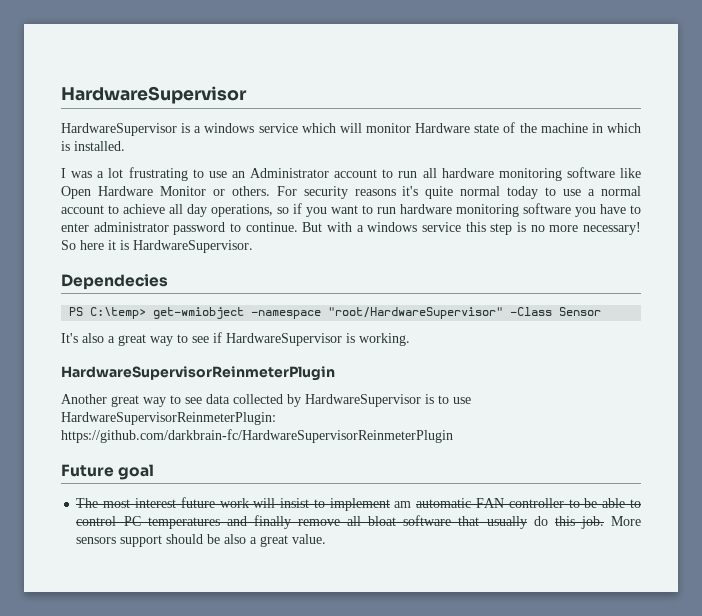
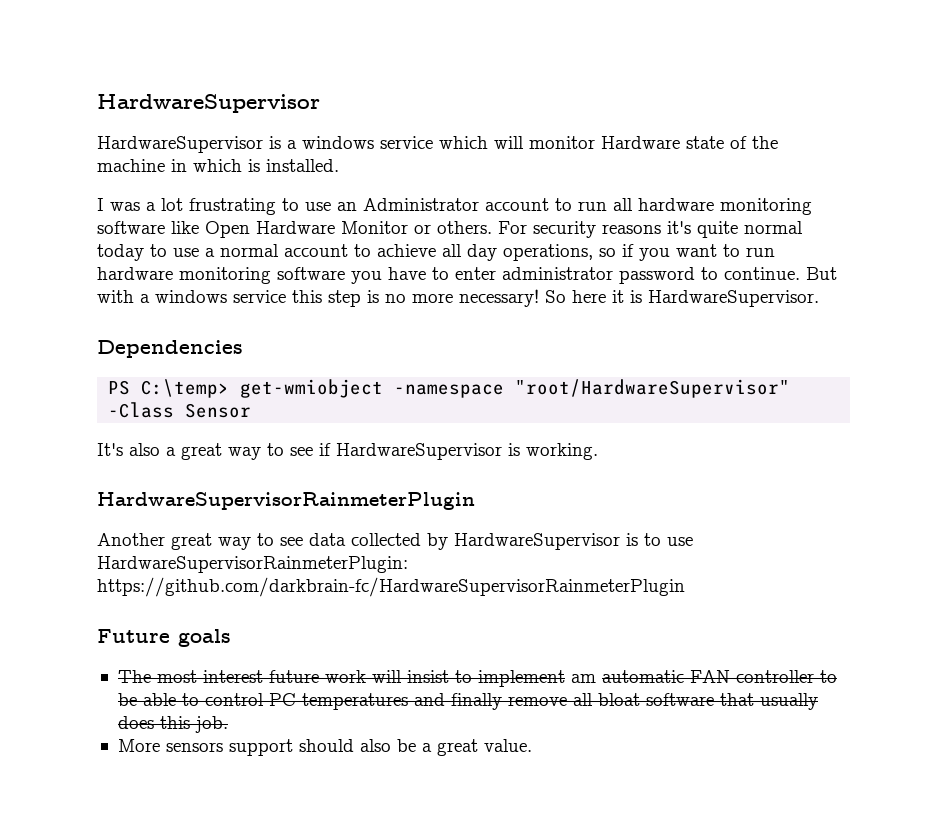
- Dependecies
+ Dependencies
- HardwareSupervisorReinmeterPlugin
+ HardwareSupervisorRainmeterPlugin
- Another great way to see data collected by HardwareSupervisor is to use HardwareSupervisorReinmeterPlugin: https://github.com/darkbrain-fc/HardwareSupervisorReinmeterPlugin
+ Another great way to see data collected by HardwareSupervisor is to use HardwareSupervisorRainmeterPlugin: https://github.com/darkbrain-fc/HardwareSupervisorRainmeterPlugin
- Future goal
+ Future goals
- The most interest future work will insist to implement am automatic FAN controller to be able to control PC temperatures and finally remove all bloat software that usually do this job. More sensors support should be also a great value.
+ The most interest future work will insist to implement am automatic FAN controller to be able to control PC temperatures and finally remove all bloat software that usually does this job.
+ More sensors support should also be a great value.

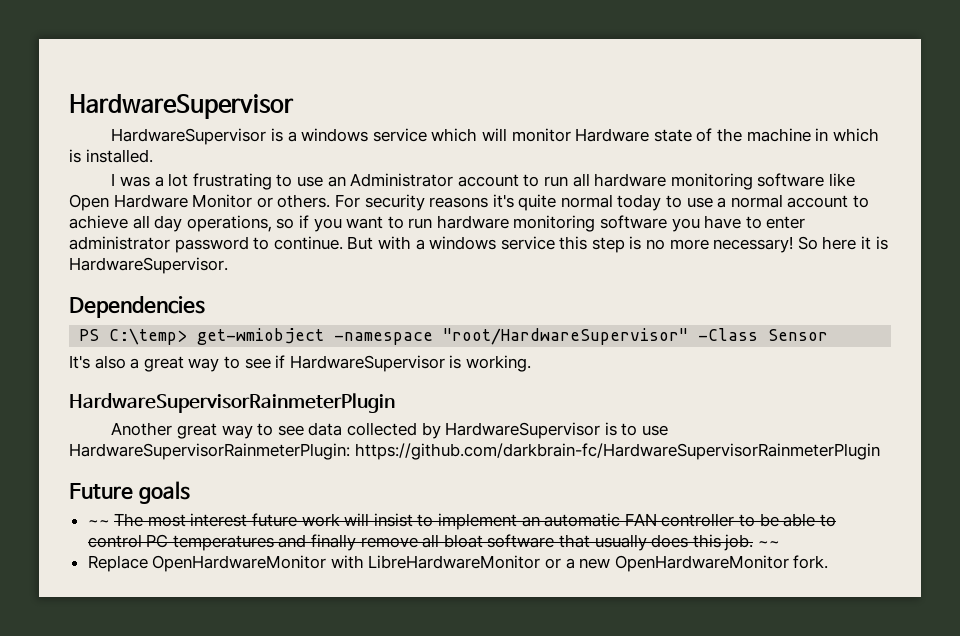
- The most interest future work will insist to implement am automatic FAN controller to be able to control PC temperatures and finally remove all bloat software that usually does this job.
- More sensors support should also be a great value.
+ ~~ The most interest future work will insist to implement an automatic FAN controller to be able to control PC temperatures and finally remove all bloat software that usually does this job. ~~
+ Replace OpenHardwareMonitor with LibreHardwareMonitor or a new OpenHardwareMonitor fork.

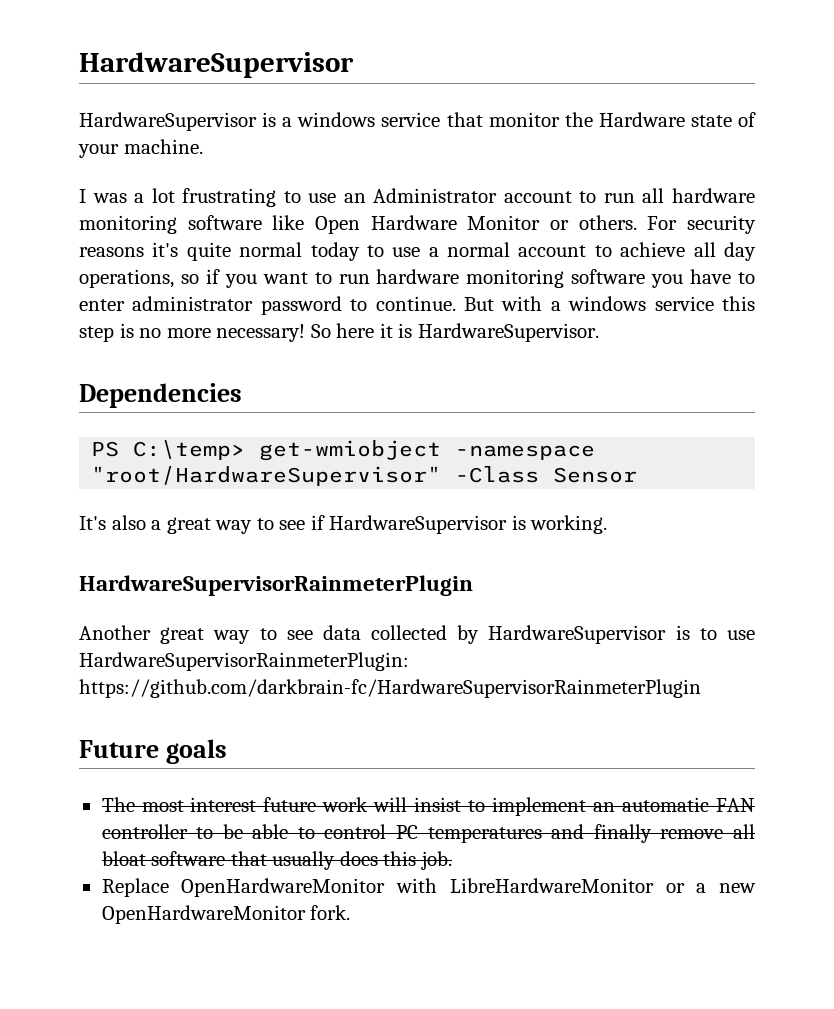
- HardwareSupervisor is a windows service which will monitor Hardware state of the machine in which is installed.
+ HardwareSupervisor is a windows service that monitor the Hardware state of your machine.
- ~~ The most interest future work will insist to implement an automatic FAN controller to be able to control PC temperatures and finally remove all bloat software that usually does this job. ~~
+ The most interest future work will insist to implement an automatic FAN controller to be able to control PC temperatures and finally remove all bloat software that usually does this job.

